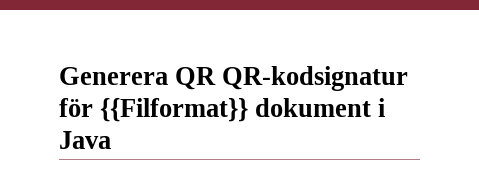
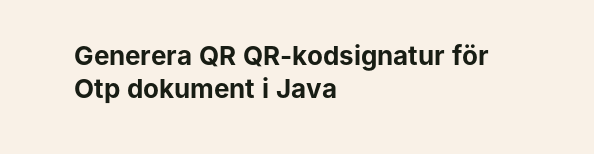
- Generera QR QR-kodsignatur för {{Filformat}} dokument i Java
+ Generera QR QR-kodsignatur för Otp dokument i Java

